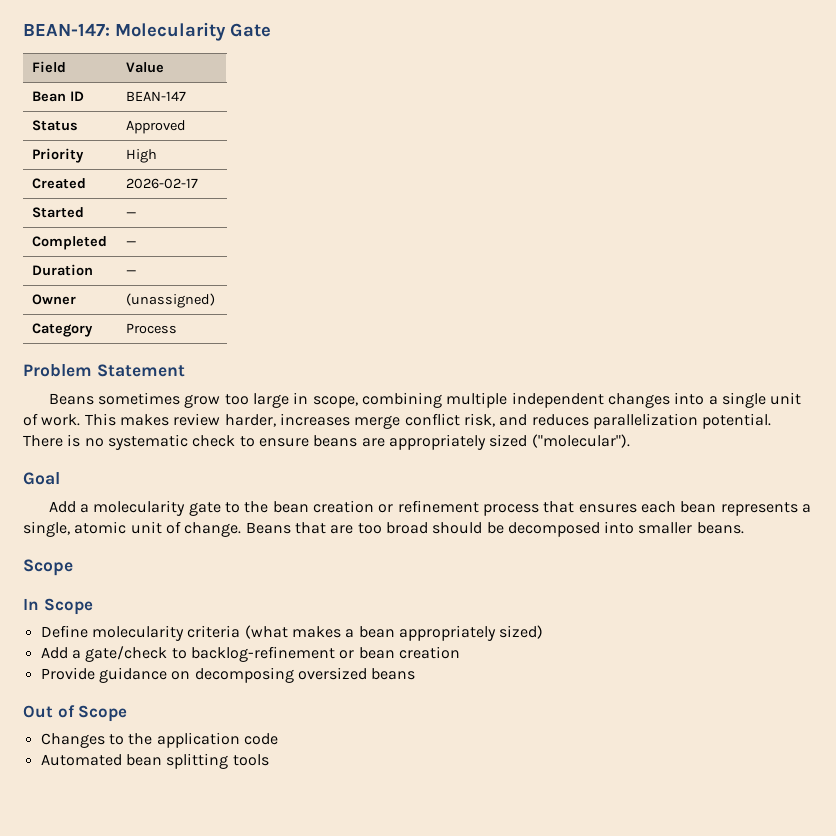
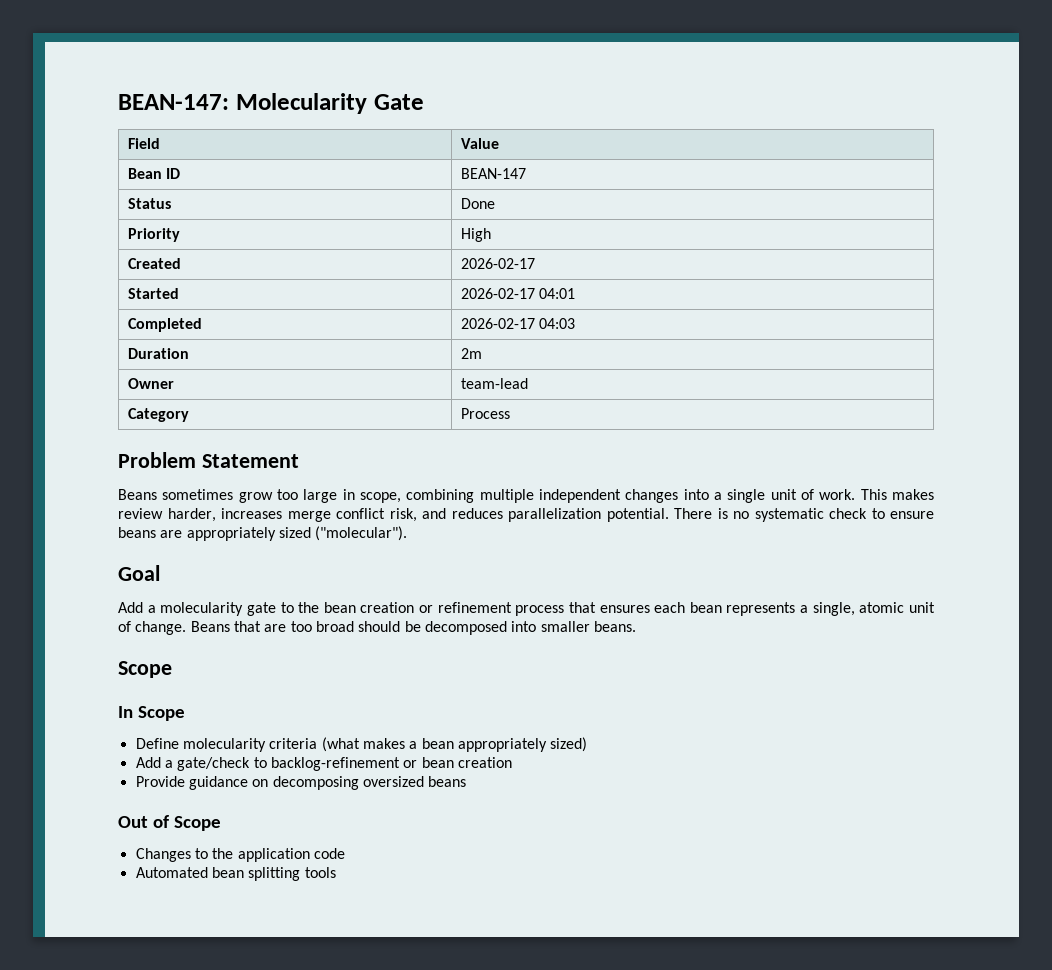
- Status | Approved
+ Status | Done
- Started | —
+ Started | 2026-02-17 04:01
- Completed | —
+ Completed | 2026-02-17 04:03
- Duration | —
+ Duration | 2m
- Owner | (unassigned)
+ Owner | team-lead

